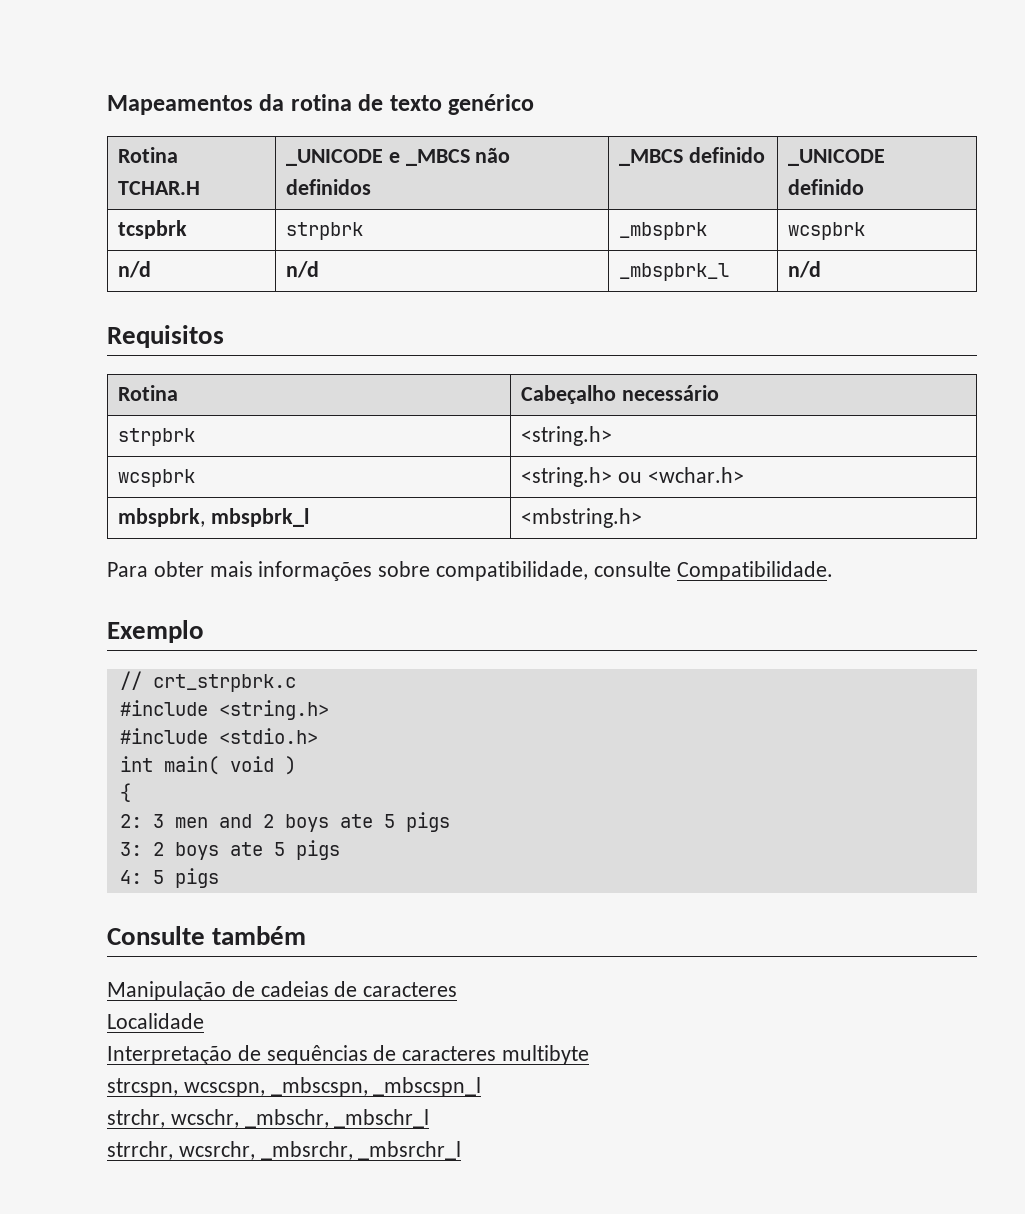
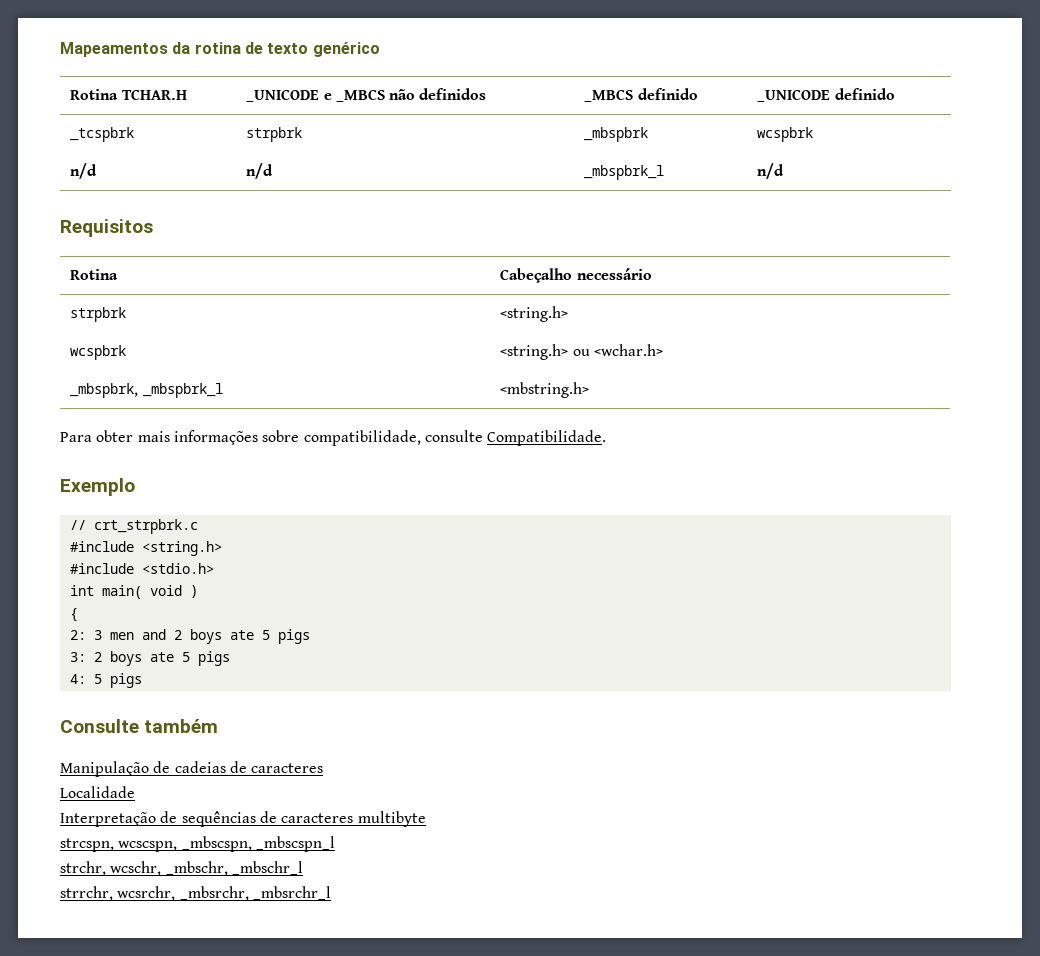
- tcspbrk | strpbrk | _mbspbrk | wcspbrk
+ _tcspbrk | strpbrk | _mbspbrk | wcspbrk
- mbspbrk, mbspbrk_l | <mbstring.h>
+ _mbspbrk, _mbspbrk_l | <mbstring.h>

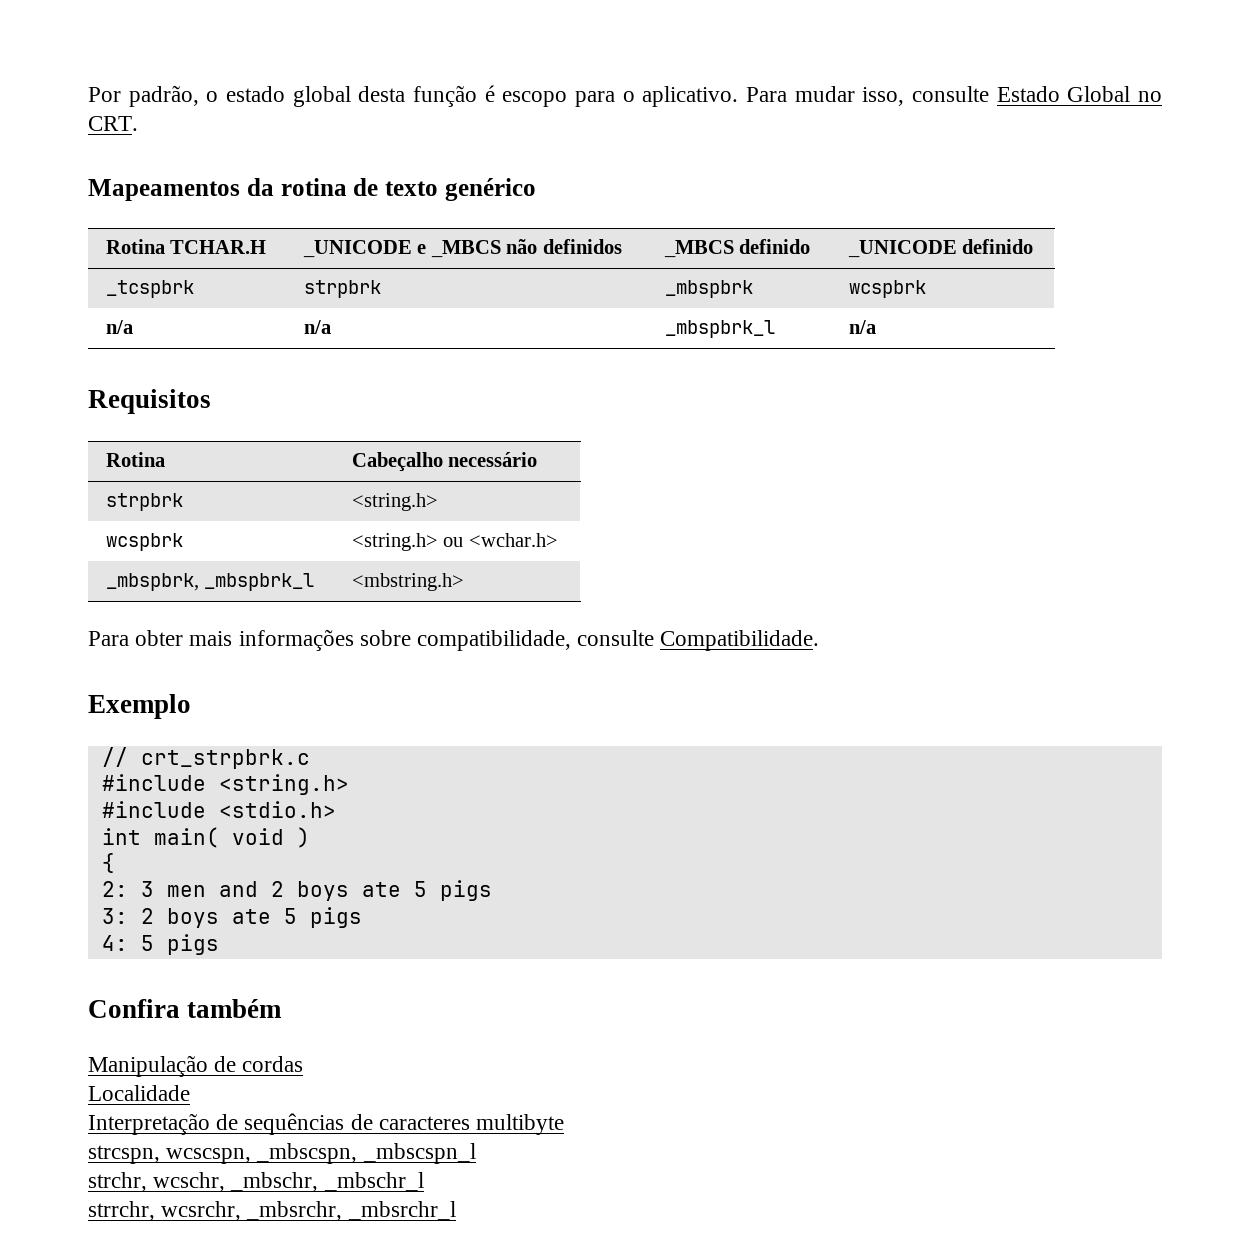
+ Por padrão, o estado global desta função é escopo para o aplicativo. Para mudar isso, consulte Estado Global no CRT.
- n/d | n/d | _mbspbrk_l | n/d
+ n/a | n/a | _mbspbrk_l | n/a
- Consulte também
+ Confira também
- Manipulação de cadeias de caracteres
+ Manipulação de cordas

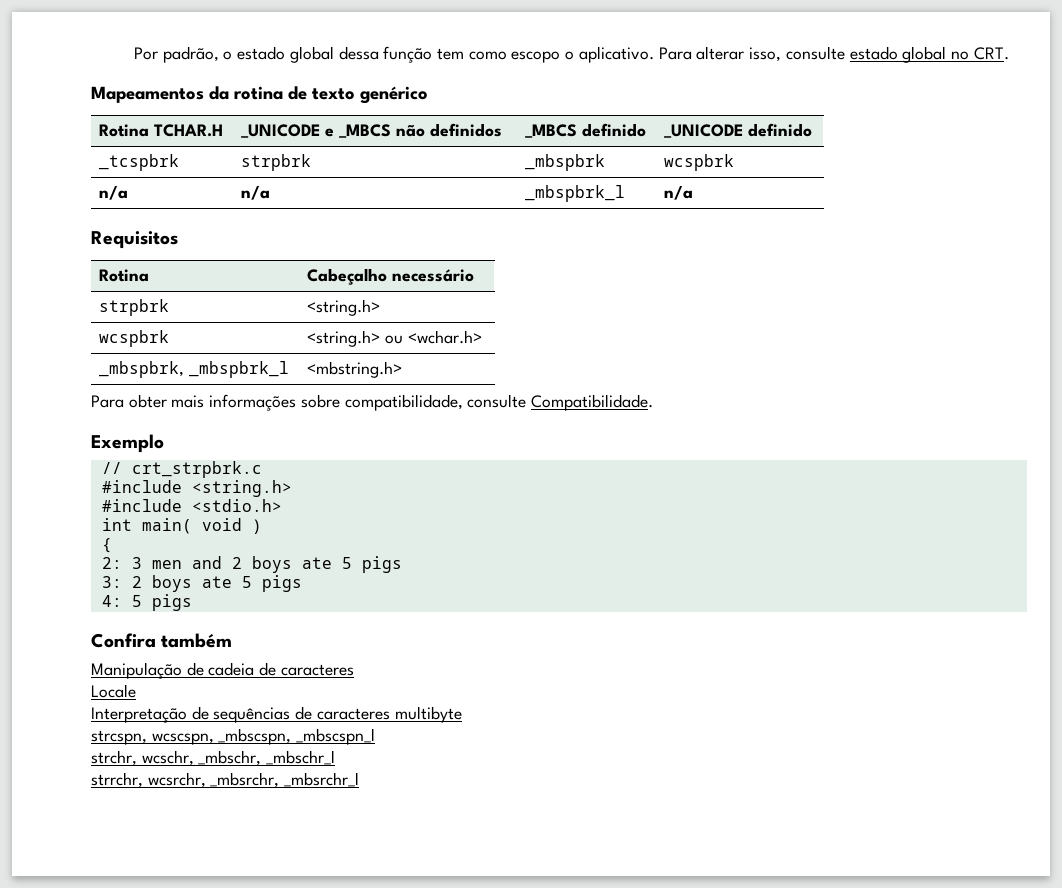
- Por padrão, o estado global desta função é escopo para o aplicativo.
+ Por padrão, o estado global dessa função tem como escopo o aplicativo.
- Para mudar isso, consulte Estado Global no CRT.
+ Para alterar isso, consulte estado global no CRT.
- Manipulação de cordas
- Localidade
+ Manipulação de cadeia de caracteres
+ Locale

